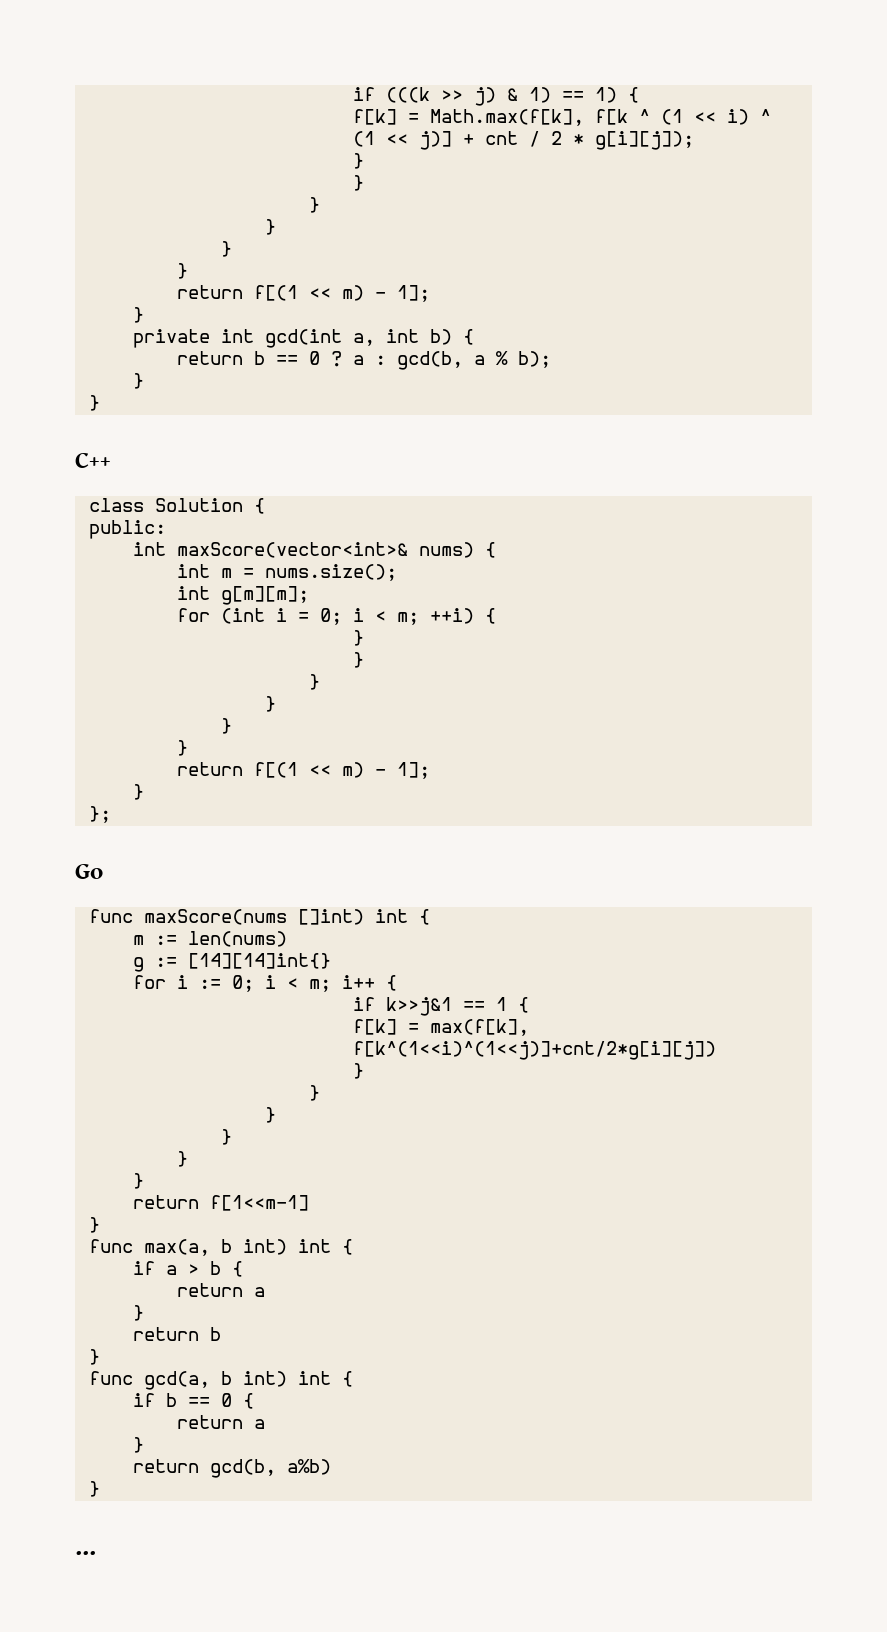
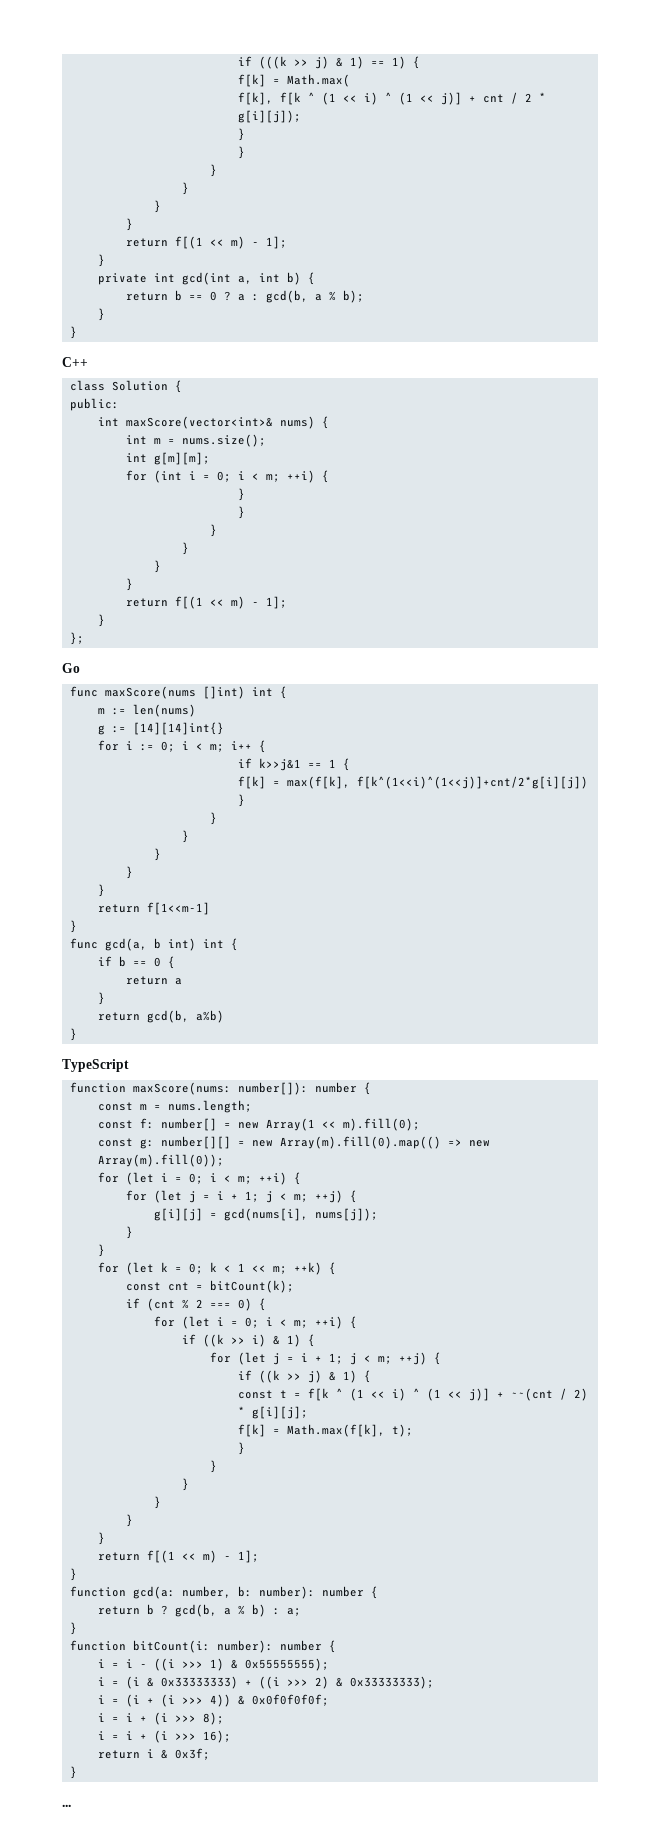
- f[k] = Math.max(f[k], f[k ^ (1 << i) ^ (1 << j)] + cnt / 2 * g[i][j]);
+ f[k] = Math.max(
+ f[k], f[k ^ (1 << i) ^ (1 << j)] + cnt / 2 * g[i][j]);
- func max(a, b int) int {
- if a > b {
- return a
- }
- return b
- }
+ TypeScript
+ function maxScore(nums: number[]): number {
+ const m = nums.length;
+ const f: number[] = new Array(1 << m).fill(0);
+ const g: number[][] = new Array(m).fill(0).map(() => new Array(m).fill(0));
+ for (let i = 0; i < m; ++i) {
+ for (let j = i + 1; j < m; ++j) {
+ g[i][j] = gcd(nums[i], nums[j]);
+ }
+ }
+ for (let k = 0; k < 1 << m; ++k) {
+ const cnt = bitCount(k);
+ if (cnt % 2 === 0) {
+ for (let i = 0; i < m; ++i) {
+ if ((k >> i) & 1) {
+ for (let j = i + 1; j < m; ++j) {
+ if ((k >> j) & 1) {
+ const t = f[k ^ (1 << i) ^ (1 << j)] + ~~(cnt / 2) * g[i][j];
+ f[k] = Math.max(f[k], t);
+ }
+ }
+ }
+ }
+ }
+ }
+ return f[(1 << m) - 1];
+ }
+ function gcd(a: number, b: number): number {
+ return b ? gcd(b, a % b) : a;
+ }
+ function bitCount(i: number): number {
+ i = i - ((i >>> 1) & 0x55555555);
+ i = (i & 0x33333333) + ((i >>> 2) & 0x33333333);
+ i = (i + (i >>> 4)) & 0x0f0f0f0f;
+ i = i + (i >>> 8);
+ i = i + (i >>> 16);
+ return i & 0x3f;
+ }

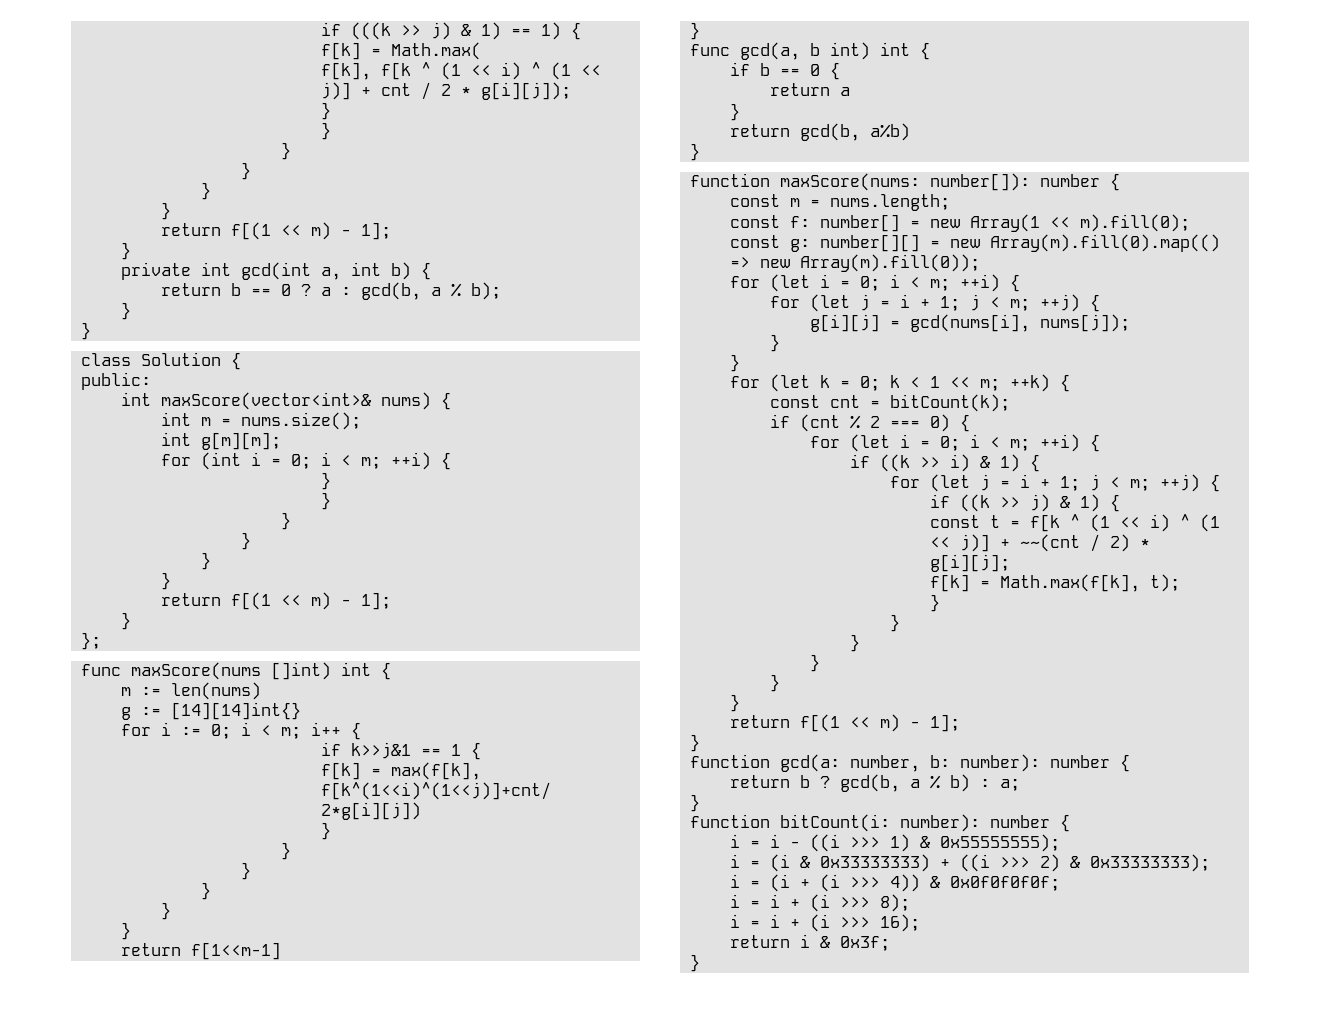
- C++
- Go
- TypeScript
- ...

